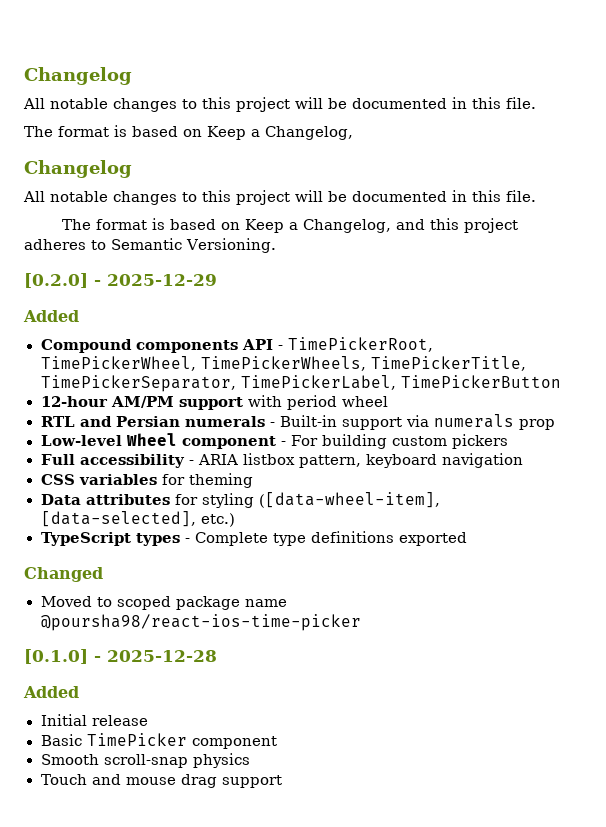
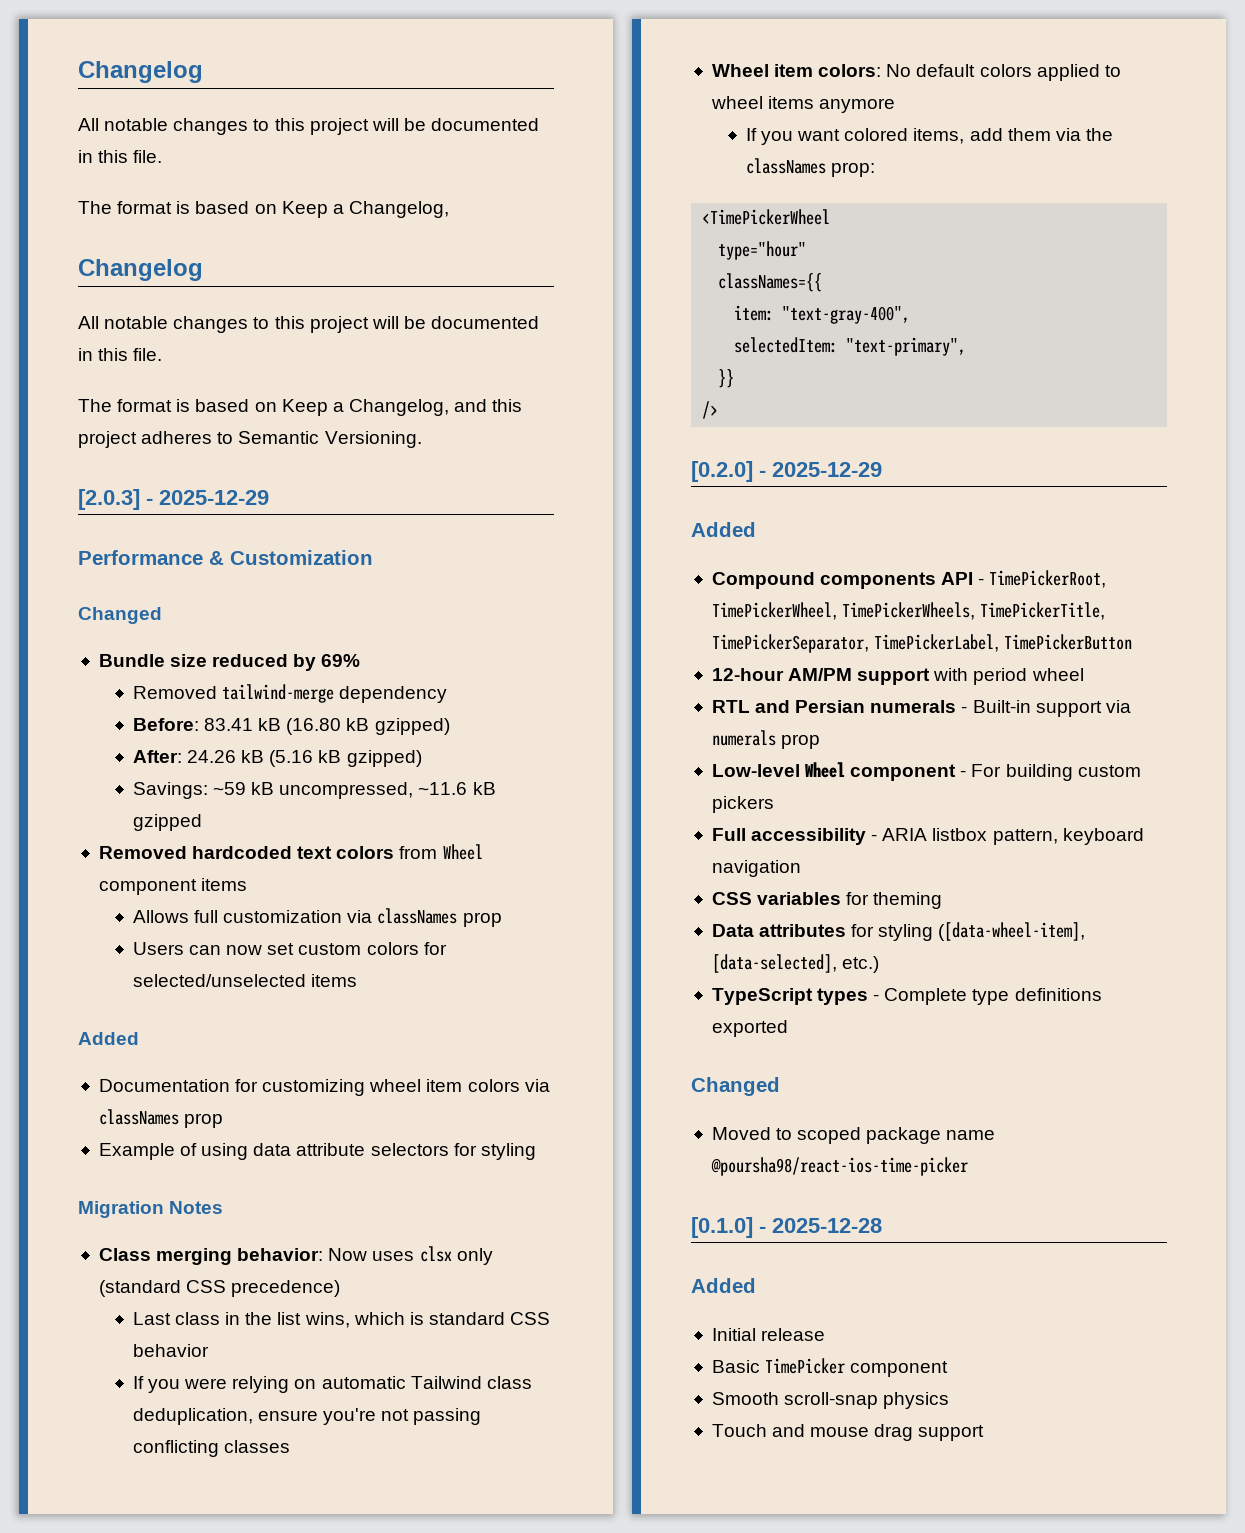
+ [2.0.3] - 2025-12-29
+ Performance & Customization
+ Changed
+ Bundle size reduced by 69%
+ Removed tailwind-merge dependency
+ Before: 83.41 kB (16.80 kB gzipped)
+ After: 24.26 kB (5.16 kB gzipped)
+ Savings: ~59 kB uncompressed, ~11.6 kB gzipped
+ Removed hardcoded text colors from Wheel component items
+ Allows full customization via classNames prop
+ Users can now set custom colors for selected/unselected items
+ Added
+ Documentation for customizing wheel item colors via classNames prop
+ Example of using data attribute selectors for styling
+ Migration Notes
+ Class merging behavior: Now uses clsx only (standard CSS precedence)
+ Last class in the list wins, which is standard CSS behavior
+ If you were relying on automatic Tailwind class deduplication, ensure you're not passing conflicting classes
+ Wheel item colors: No default colors applied to wheel items anymore
+ If you want colored items, add them via the classNames prop:
+ <TimePickerWheel
+ type="hour"
+ classNames={{
+ item: "text-gray-400",
+ selectedItem: "text-primary",
+ }}
+ />

